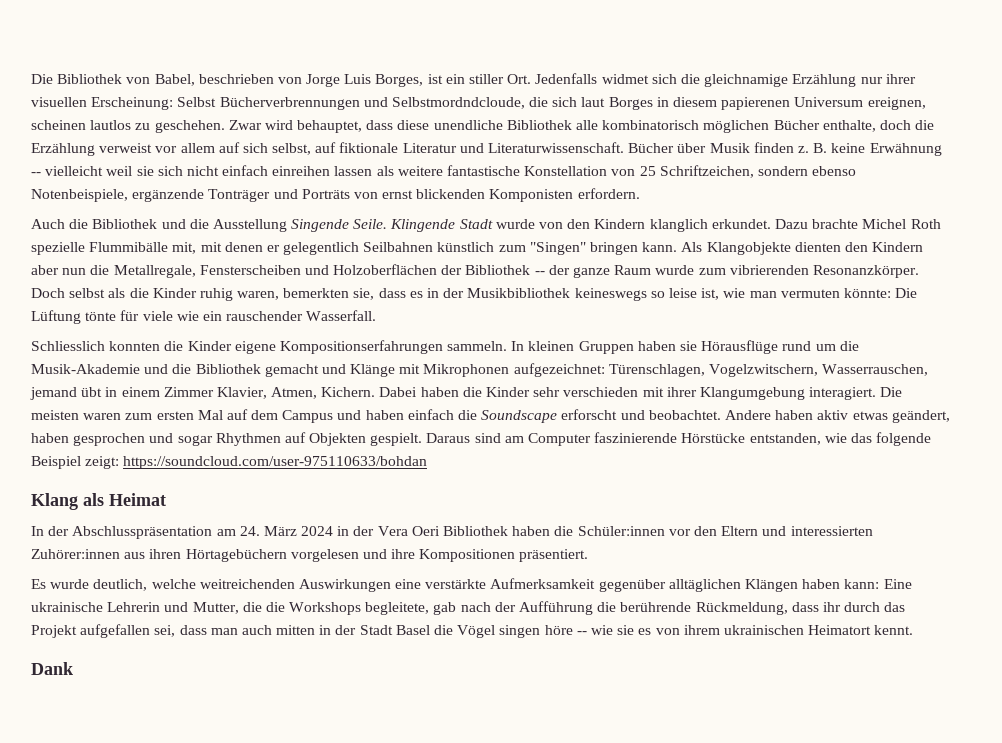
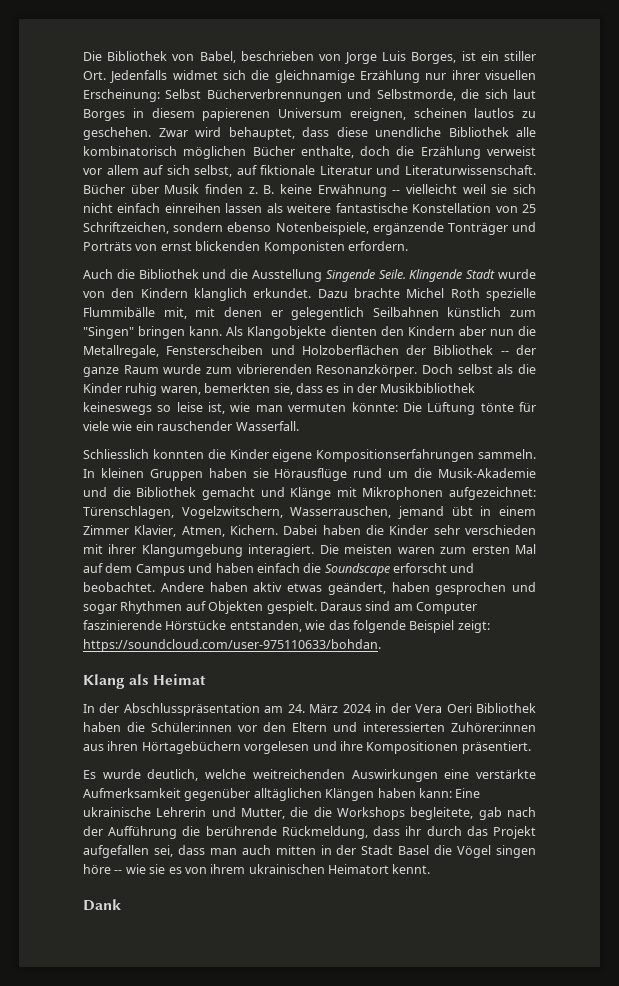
- Die Bibliothek von Babel, beschrieben von Jorge Luis Borges, ist ein stiller Ort. Jedenfalls widmet sich die gleichnamige Erzählung nur ihrer visuellen Erscheinung: Selbst Bücherverbrennungen und Selbstmordndcloude, die sich laut Borges in diesem papierenen Universum ereignen, scheinen lautlos zu geschehen.
+ Die Bibliothek von Babel, beschrieben von Jorge Luis Borges, ist ein stiller Ort. Jedenfalls widmet sich die gleichnamige Erzählung nur ihrer visuellen Erscheinung: Selbst Bücherverbrennungen und Selbstmorde, die sich laut Borges in diesem papierenen Universum ereignen, scheinen lautlos zu geschehen.
- Daraus sind am Computer faszinierende Hörstücke entstanden, wie das folgende Beispiel zeigt: https://soundcloud.com/user-975110633/bohdan
+ Daraus sind am Computer faszinierende Hörstücke entstanden, wie das folgende Beispiel zeigt: https://soundcloud.com/user-975110633/bohdan.

